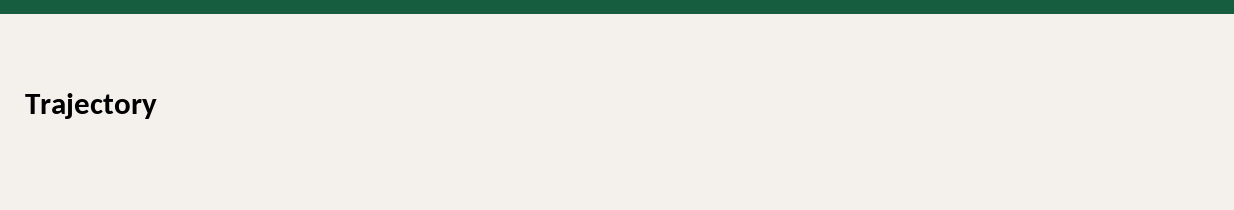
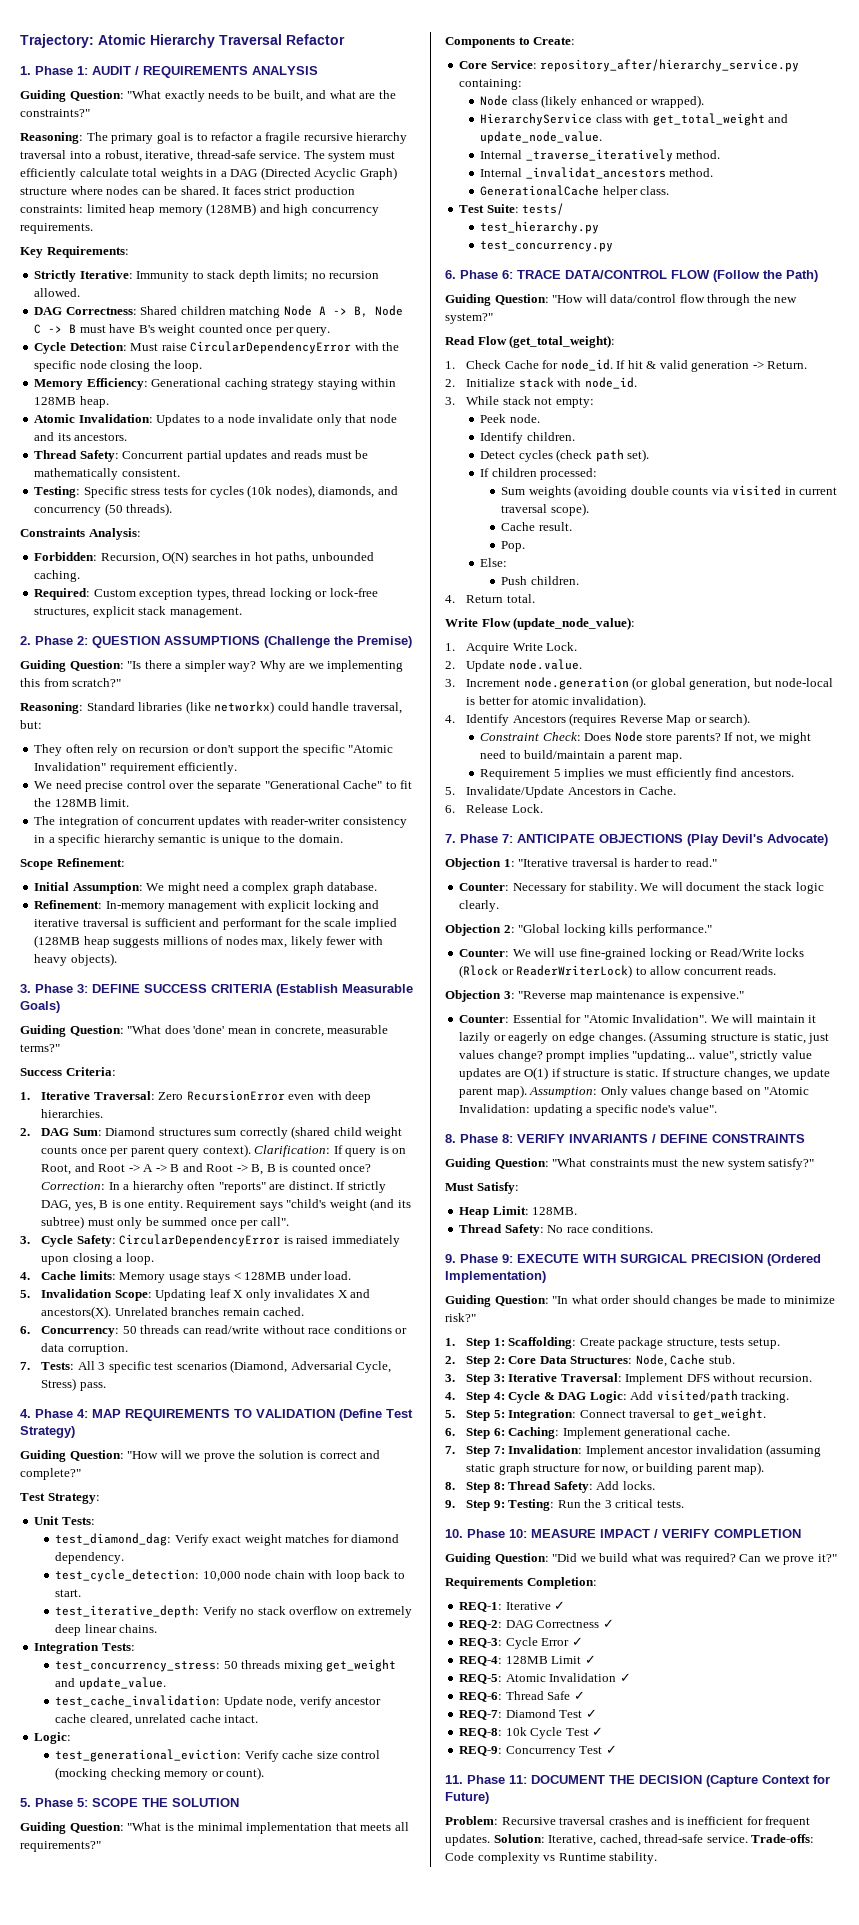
- Trajectory
+ Trajectory: Atomic Hierarchy Traversal Refactor
+ 1. Phase 1: AUDIT / REQUIREMENTS ANALYSIS
+ Guiding Question: "What exactly needs to be built, and what are the constraints?"
+ Reasoning: The primary goal is to refactor a fragile recursive hierarchy traversal into a robust, iterative, thread-safe service. The system must efficiently calculate total weights in a DAG (Directed Acyclic Graph) structure where nodes can be shared. It faces strict production constraints: limited heap memory (128MB) and high concurrency requirements.
+ Key Requirements:
+ Strictly Iterative: Immunity to stack depth limits; no recursion allowed.
+ DAG Correctness: Shared children matching Node A -> B, Node C -> B must have B's weight counted once per query.
+ Cycle Detection: Must raise CircularDependencyError with the specific node closing the loop.
+ Memory Efficiency: Generational caching strategy staying within 128MB heap.
+ Atomic Invalidation: Updates to a node invalidate only that node and its ancestors.
+ Thread Safety: Concurrent partial updates and reads must be mathematically consistent.
+ Testing: Specific stress tests for cycles (10k nodes), diamonds, and concurrency (50 threads).
+ Constraints Analysis:
+ Forbidden: Recursion, O(N) searches in hot paths, unbounded caching.
+ Required: Custom exception types, thread locking or lock-free structures, explicit stack management.
+ 2. Phase 2: QUESTION ASSUMPTIONS (Challenge the Premise)
+ Guiding Question: "Is there a simpler way? Why are we implementing this from scratch?"
+ Reasoning: Standard libraries (like networkx) could handle traversal, but:
+ They often rely on recursion or don't support the specific "Atomic Invalidation" requirement efficiently.
+ We need precise control over the separate "Generational Cache" to fit the 128MB limit.
+ The integration of concurrent updates with reader-writer consistency in a specific hierarchy semantic is unique to the domain.
+ Scope Refinement:
+ Initial Assumption: We might need a complex graph database.
+ Refinement: In-memory management with explicit locking and iterative traversal is sufficient and performant for the scale implied (128MB heap suggests millions of nodes max, likely fewer with heavy objects).
+ 3. Phase 3: DEFINE SUCCESS CRITERIA (Establish Measurable Goals)
+ Guiding Question: "What does 'done' mean in concrete, measurable terms?"
+ Success Criteria:
+ 1. Iterative Traversal: Zero RecursionError even with deep hierarchies.
+ 2. DAG Sum: Diamond structures sum correctly (shared child weight counts once per parent query context). Clarification: If query is on Root, and Root -> A -> B and Root -> B, B is counted once? Correction: In a hierarchy often "reports" are distinct. If strictly DAG, yes, B is one entity. Requirement says "child's weight (and its subtree) must only be summed once per call".
+ 3. Cycle Safety: CircularDependencyError is raised immediately upon closing a loop.
+ 4. Cache limits: Memory usage stays < 128MB under load.
+ 5. Invalidation Scope: Updating leaf X only invalidates X and ancestors(X). Unrelated branches remain cached.
+ 6. Concurrency: 50 threads can read/write without race conditions or data corruption.
+ 7. Tests: All 3 specific test scenarios (Diamond, Adversarial Cycle, Stress) pass.
+ 4. Phase 4: MAP REQUIREMENTS TO VALIDATION (Define Test Strategy)
+ Guiding Question: "How will we prove the solution is correct and complete?"
+ Test Strategy:
+ Unit Tests:
+ test_diamond_dag: Verify exact weight matches for diamond dependency.
+ test_cycle_detection: 10,000 node chain with loop back to start.
+ test_iterative_depth: Verify no stack overflow on extremely deep linear chains.
+ Integration Tests:
+ test_concurrency_stress: 50 threads mixing get_weight and update_value.
+ test_cache_invalidation: Update node, verify ancestor cache cleared, unrelated cache intact.
+ Logic:
+ test_generational_eviction: Verify cache size control (mocking checking memory or count).
+ 5. Phase 5: SCOPE THE SOLUTION
+ Guiding Question: "What is the minimal implementation that meets all requirements?"
+ Components to Create:
+ Core Service: repository_after/hierarchy_service.py containing:
+ Node class (likely enhanced or wrapped).
+ HierarchyService class with get_total_weight and update_node_value.
+ Internal _traverse_iteratively method.
+ Internal _invalidat_ancestors method.
+ GenerationalCache helper class.
+ Test Suite: tests/
+ test_hierarchy.py
+ test_concurrency.py
+ 6. Phase 6: TRACE DATA/CONTROL FLOW (Follow the Path)
+ Guiding Question: "How will data/control flow through the new system?"
+ Read Flow (get_total_weight):
+ 1. Check Cache for node_id. If hit & valid generation -> Return.
+ 2. Initialize stack with node_id.
+ 3. While stack not empty:
+ Peek node.
+ Identify children.
+ Detect cycles (check path set).
+ If children processed:
+ Sum weights (avoiding double counts via visited in current traversal scope).
+ Cache result.
+ Pop.
+ Else:
+ Push children.
+ 4. Return total.
+ Write Flow (update_node_value):
+ 1. Acquire Write Lock.
+ 2. Update node.value.
+ 3. Increment node.generation (or global generation, but node-local is better for atomic invalidation).
+ 4. Identify Ancestors (requires Reverse Map or search).
+ Constraint Check: Does Node store parents? If not, we might need to build/maintain a parent map.
+ Requirement 5 implies we must efficiently find ancestors.
+ 5. Invalidate/Update Ancestors in Cache.
+ 6. Release Lock.
+ 7. Phase 7: ANTICIPATE OBJECTIONS (Play Devil's Advocate)
+ Objection 1: "Iterative traversal is harder to read."
+ Counter: Necessary for stability. We will document the stack logic clearly.
+ Objection 2: "Global locking kills performance."
+ Counter: We will use fine-grained locking or Read/Write locks (Rlock or ReaderWriterLock) to allow concurrent reads.
+ Objection 3: "Reverse map maintenance is expensive."
+ Counter: Essential for "Atomic Invalidation". We will maintain it lazily or eagerly on edge changes. (Assuming structure is static, just values change? prompt implies "updating... value", strictly value updates are O(1) if structure is static. If structure changes, we update parent map). Assumption: Only values change based on "Atomic Invalidation: updating a specific node's value".
+ 8. Phase 8: VERIFY INVARIANTS / DEFINE CONSTRAINTS
+ Guiding Question: "What constraints must the new system satisfy?"
+ Must Satisfy:
+ Heap Limit: 128MB.
+ Thread Safety: No race conditions.
+ 9. Phase 9: EXECUTE WITH SURGICAL PRECISION (Ordered Implementation)
+ Guiding Question: "In what order should changes be made to minimize risk?"
+ 1. Step 1: Scaffolding: Create package structure, tests setup.
+ 2. Step 2: Core Data Structures: Node, Cache stub.
+ 3. Step 3: Iterative Traversal: Implement DFS without recursion.
+ 4. Step 4: Cycle & DAG Logic: Add visited/path tracking.
+ 5. Step 5: Integration: Connect traversal to get_weight.
+ 6. Step 6: Caching: Implement generational cache.
+ 7. Step 7: Invalidation: Implement ancestor invalidation (assuming static graph structure for now, or building parent map).
+ 8. Step 8: Thread Safety: Add locks.
+ 9. Step 9: Testing: Run the 3 critical tests.
+ 10. Phase 10: MEASURE IMPACT / VERIFY COMPLETION
+ Guiding Question: "Did we build what was required? Can we prove it?"
+ Requirements Completion:
+ REQ-1: Iterative ✓
+ REQ-2: DAG Correctness ✓
+ REQ-3: Cycle Error ✓
+ REQ-4: 128MB Limit ✓
+ REQ-5: Atomic Invalidation ✓
+ REQ-6: Thread Safe ✓
+ REQ-7: Diamond Test ✓
+ REQ-8: 10k Cycle Test ✓
+ REQ-9: Concurrency Test ✓
+ 11. Phase 11: DOCUMENT THE DECISION (Capture Context for Future)
+ Problem: Recursive traversal crashes and is inefficient for frequent updates. Solution: Iterative, cached, thread-safe service. Trade-offs: Code complexity vs Runtime stability.

